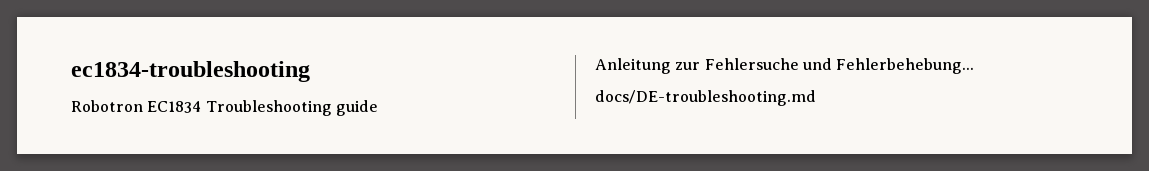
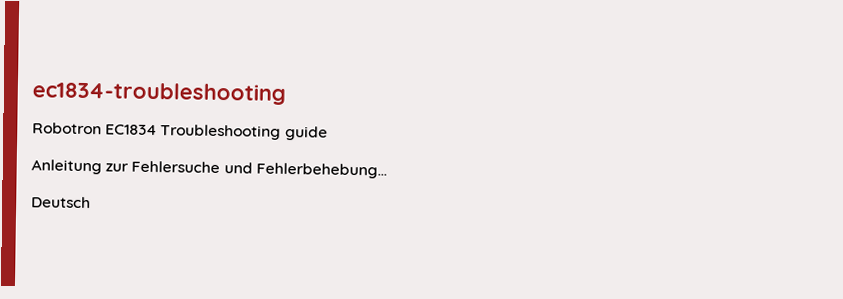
- docs/DE-troubleshooting.md
+ Deutsch

